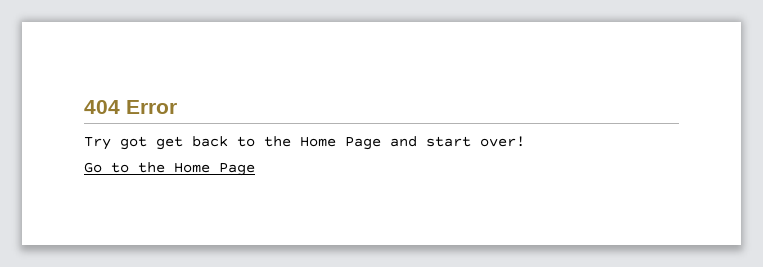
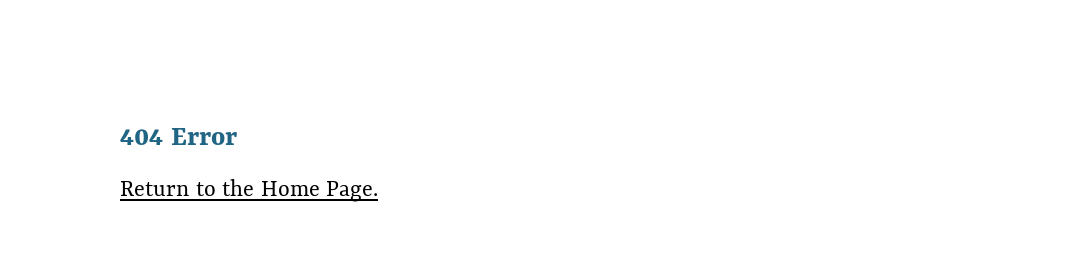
- Try got get back to the Home Page and start over!
- Go to the Home Page
+ Return to the Home Page.

